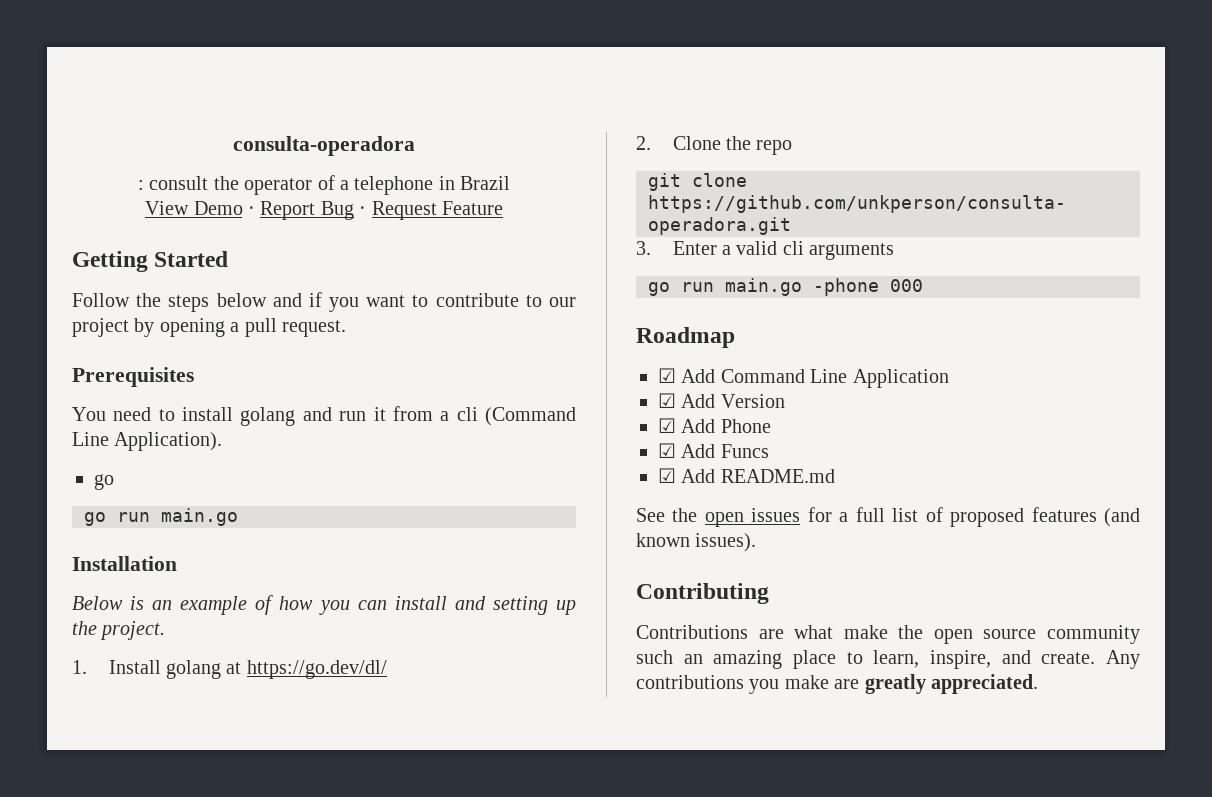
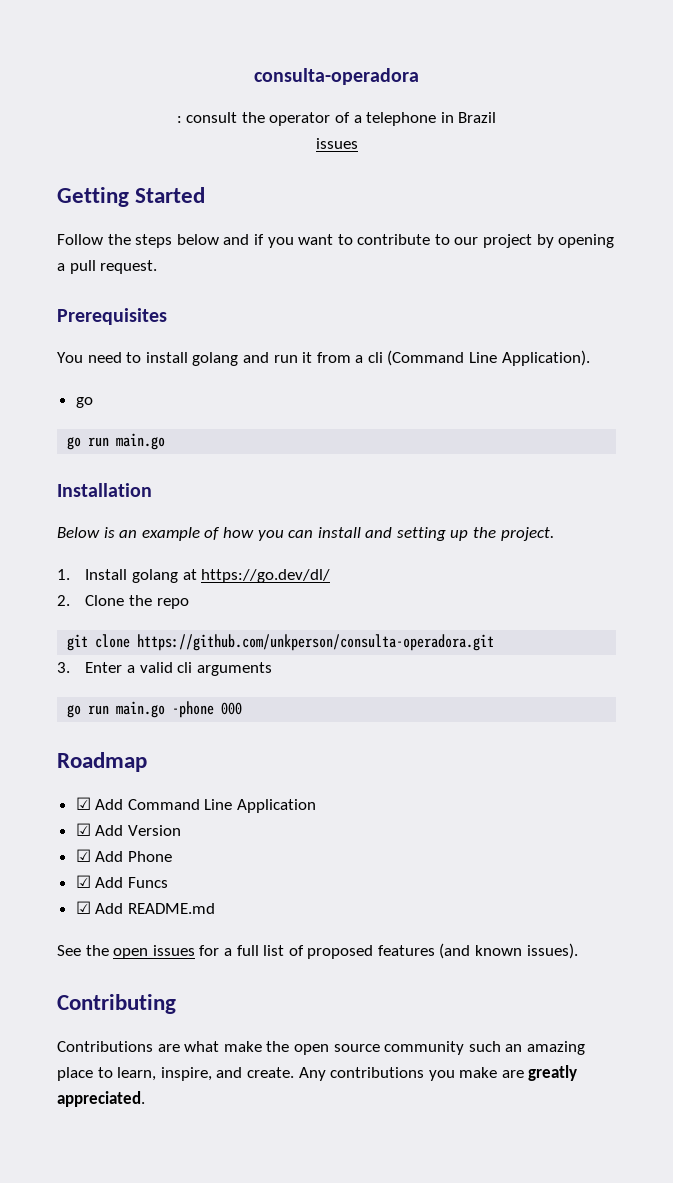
  : consult the operator of a telephone in Brazil
- View Demo · Report Bug · Request Feature
+ issues

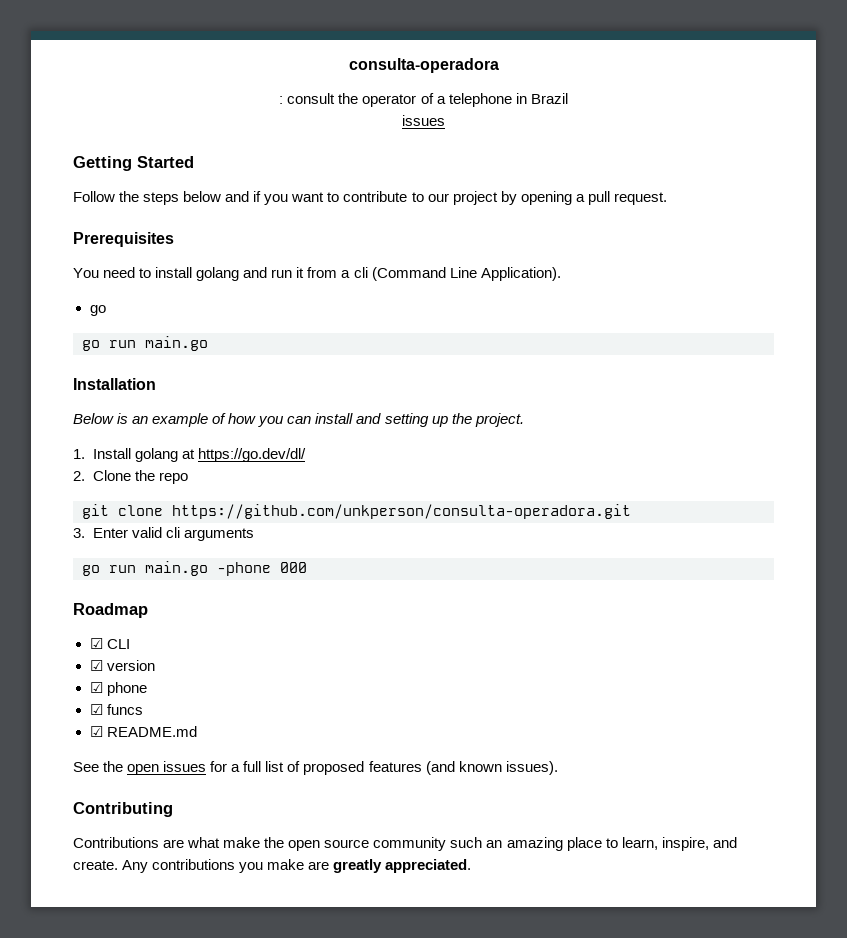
- 3. Enter a valid cli arguments
+ 3. Enter valid cli arguments
- ☑ Add Command Line Application
- ☑ Add Version
- ☑ Add Phone
- ☑ Add Funcs
- ☑ Add README.md
+ ☑ CLI
+ ☑ version
+ ☑ phone
+ ☑ funcs
+ ☑ README.md

